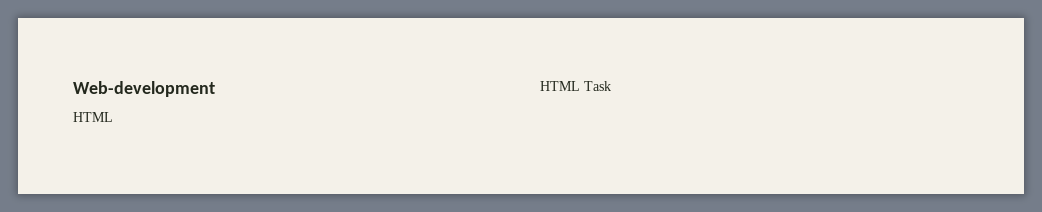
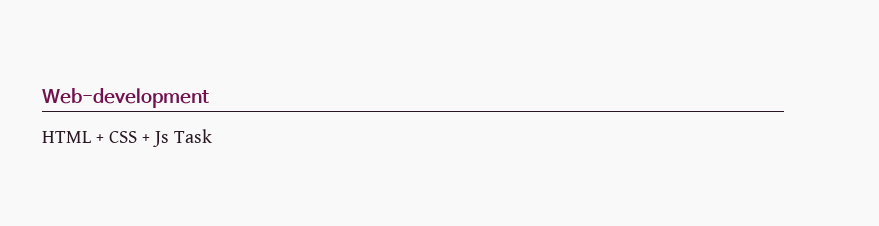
  Web-development
- HTML
- HTML Task
+ HTML + CSS + Js Task

